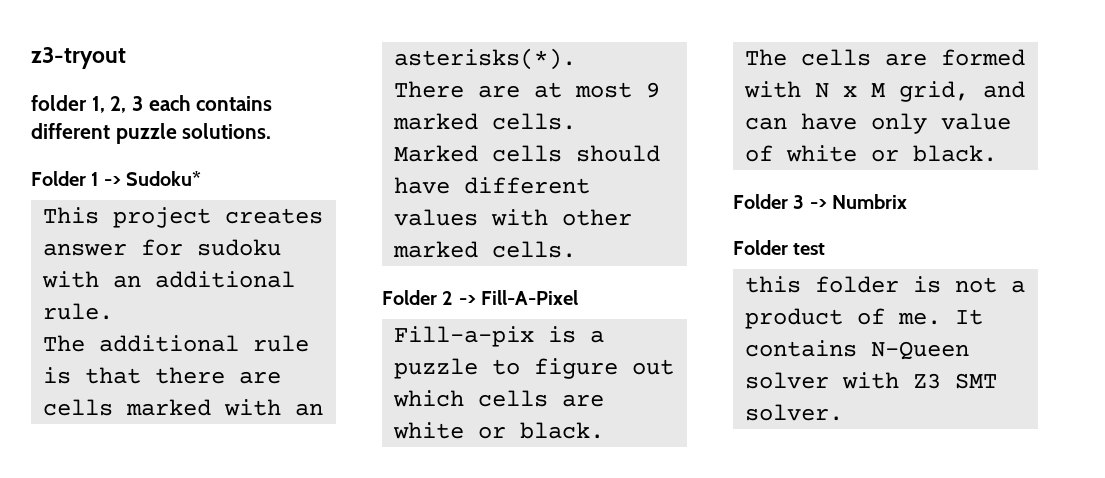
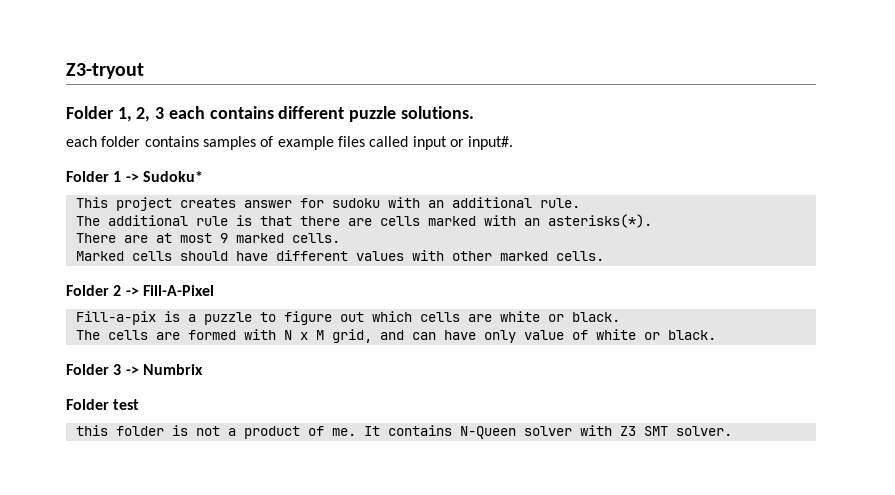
- z3-tryout
- folder 1, 2, 3 each contains different puzzle solutions.
+ Z3-tryout
+ Folder 1, 2, 3 each contains different puzzle solutions.
+ each folder contains samples of example files called input or input#.

